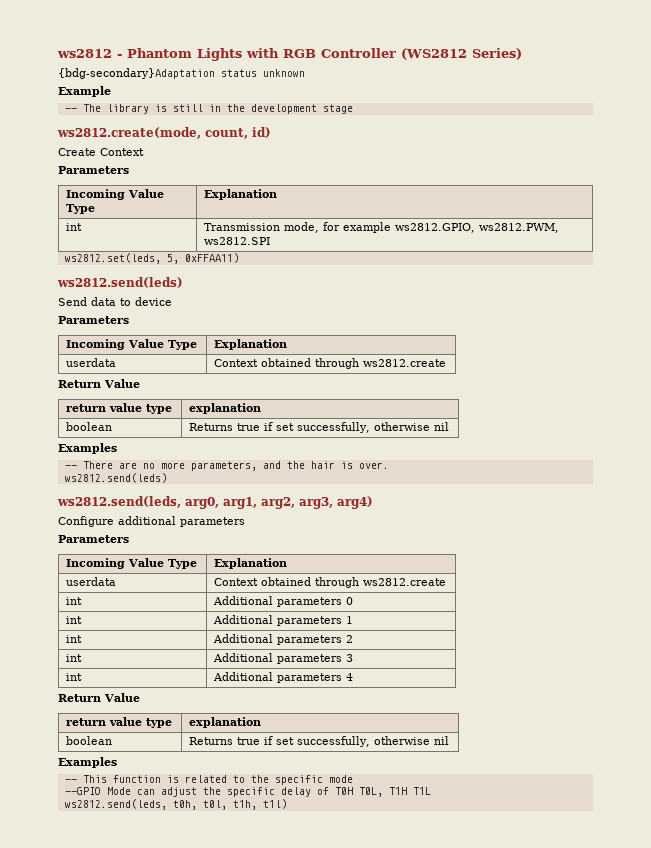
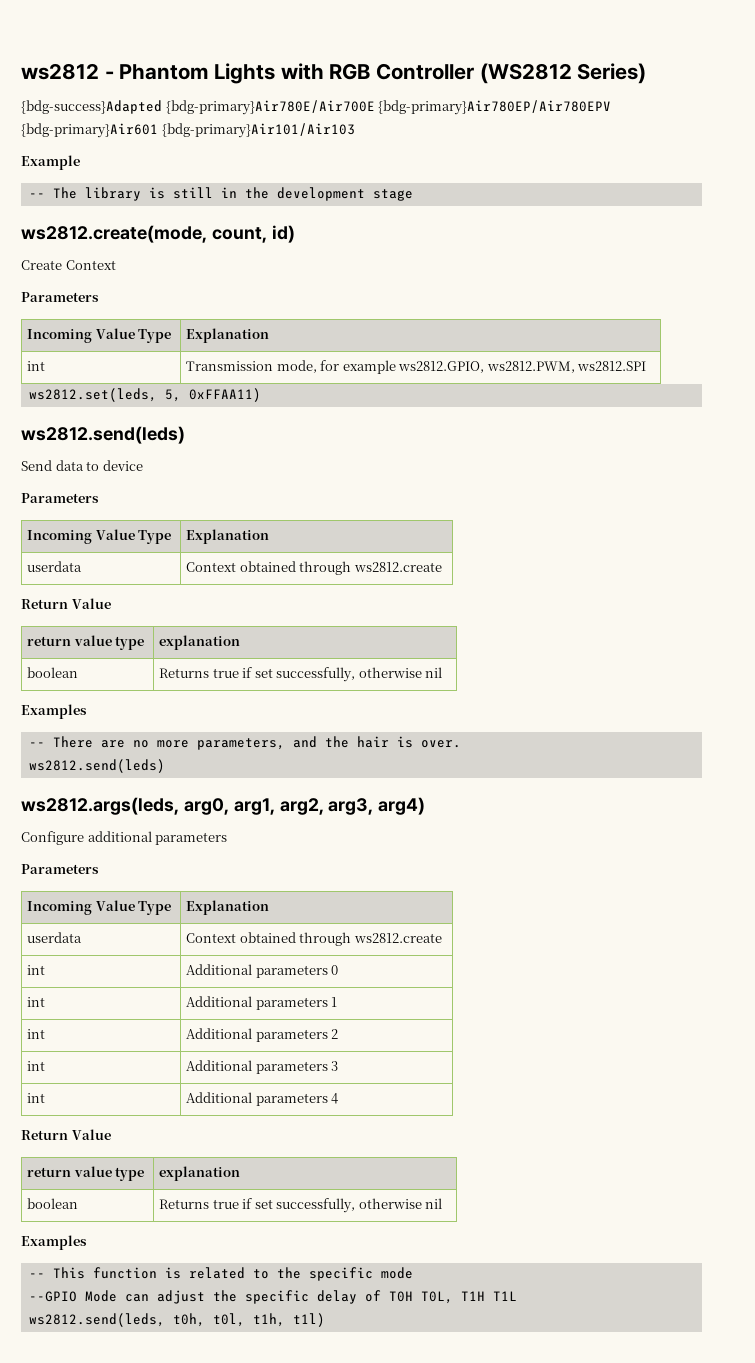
- {bdg-secondary}Adaptation status unknown
+ {bdg-success}Adapted {bdg-primary}Air780E/Air700E {bdg-primary}Air780EP/Air780EPV {bdg-primary}Air601 {bdg-primary}Air101/Air103
- ws2812.send(leds, arg0, arg1, arg2, arg3, arg4)
+ ws2812.args(leds, arg0, arg1, arg2, arg3, arg4)

